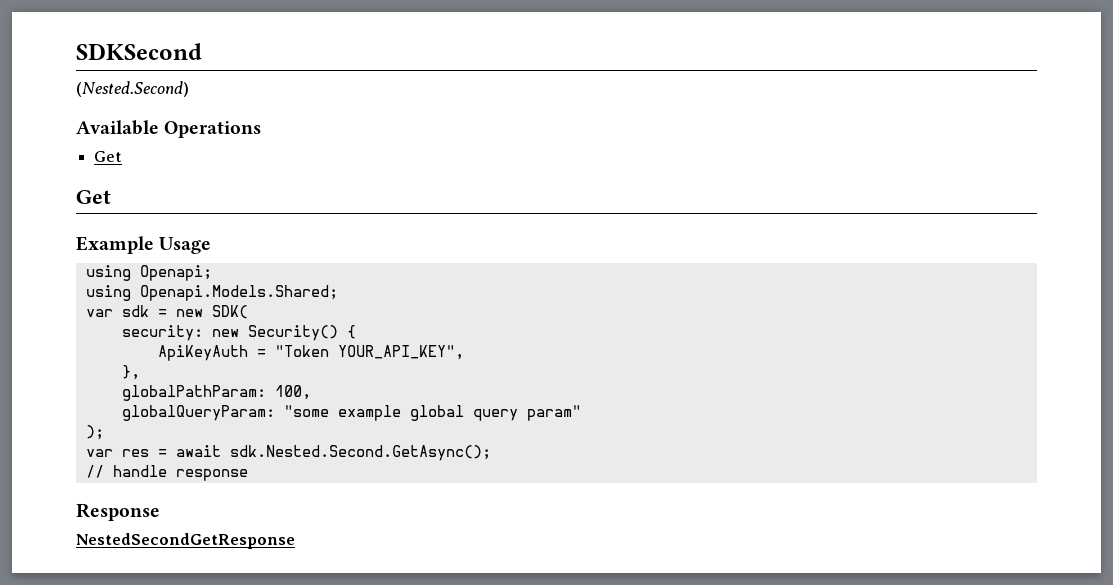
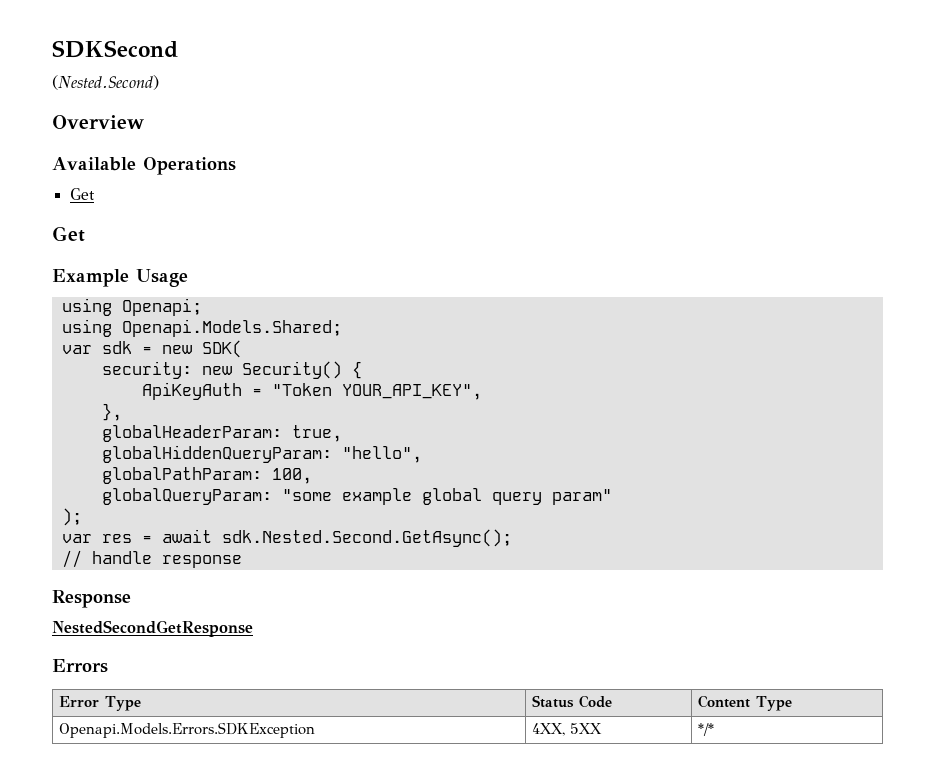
+ Overview
+ globalHeaderParam: true,
+ globalHiddenQueryParam: "hello",
+ Errors
+ Error Type | Status Code | Content Type
+ Openapi.Models.Errors.SDKException | 4XX, 5XX | */*

